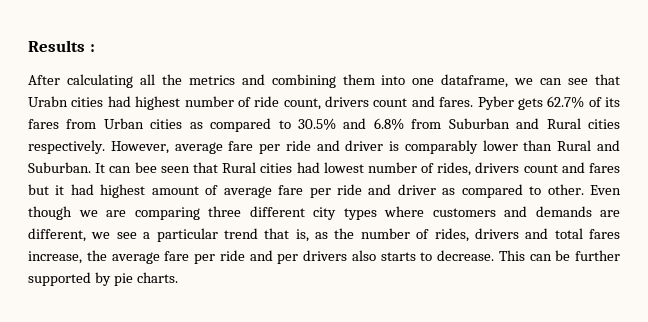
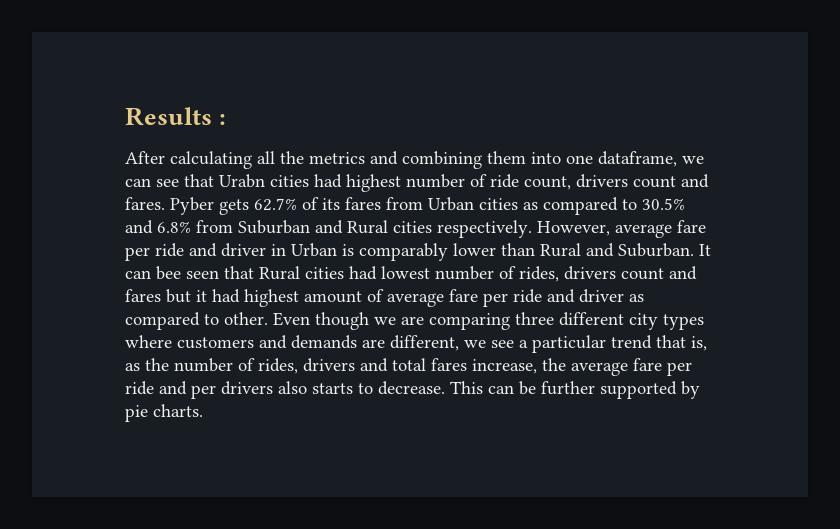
- However, average fare per ride and driver is comparably lower than Rural and Suburban.
+ However, average fare per ride and driver in Urban is comparably lower than Rural and Suburban.

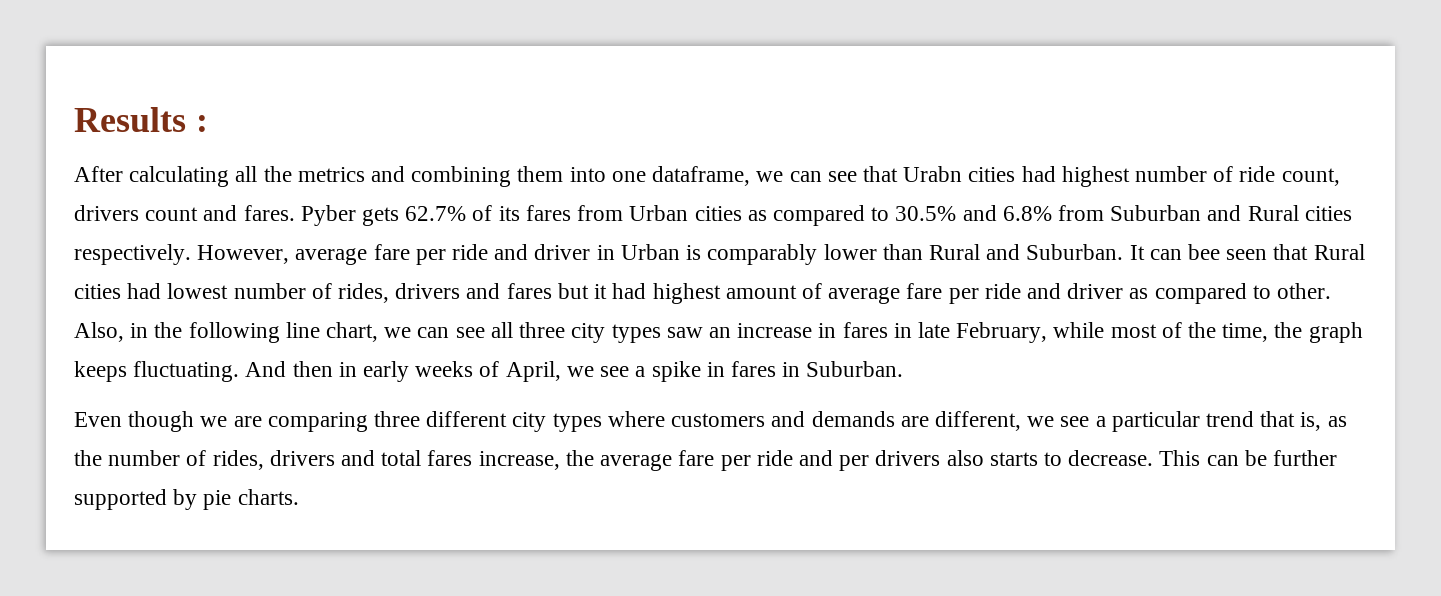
- It can bee seen that Rural cities had lowest number of rides, drivers count and fares but it had highest amount of average fare per ride and driver as compared to other. Even though we are comparing three different city types where customers and demands are different, we see a particular trend that is, as the number of rides, drivers and total fares increase, the average fare per ride and per drivers also starts to decrease.
+ It can bee seen that Rural cities had lowest number of rides, drivers and fares but it had highest amount of average fare per ride and driver as compared to other. Also, in the following line chart, we can see all three city types saw an increase in fares in late February, while most of the time, the graph keeps fluctuating. And then in early weeks of April, we see a spike in fares in Suburban.
+ Even though we are comparing three different city types where customers and demands are different, we see a particular trend that is, as the number of rides, drivers and total fares increase, the average fare per ride and per drivers also starts to decrease.

